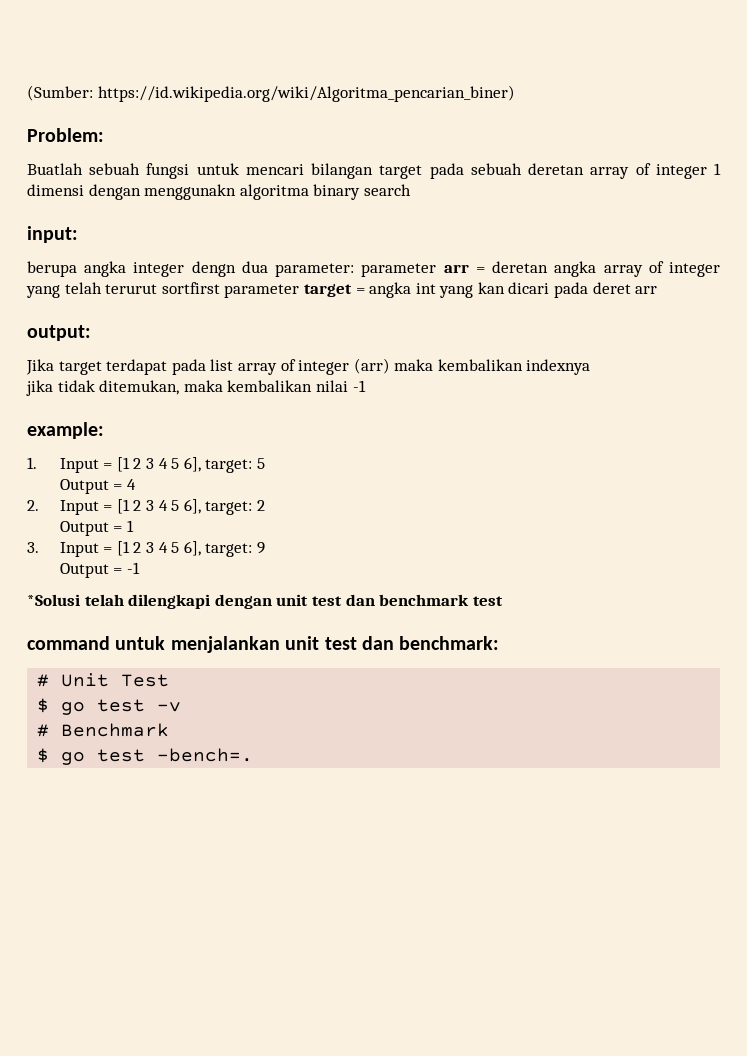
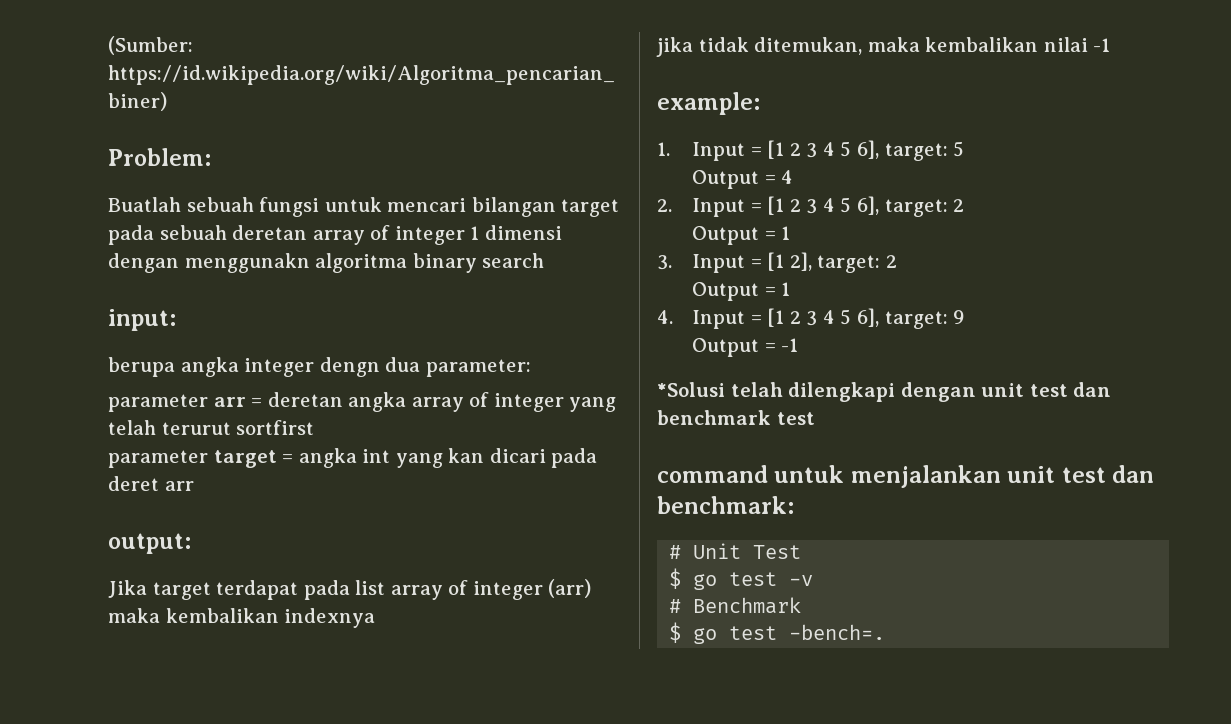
- berupa angka integer dengn dua parameter: parameter arr = deretan angka array of integer yang telah terurut sortfirst parameter target = angka int yang kan dicari pada deret arr
+ berupa angka integer dengn dua parameter:
+ parameter arr = deretan angka array of integer yang telah terurut sortfirst
+ parameter target = angka int yang kan dicari pada deret arr
- 3. Input = [1 2 3 4 5 6], target: 9
+ 3. Input = [1 2], target: 2
+ Output = 1
+ 4. Input = [1 2 3 4 5 6], target: 9

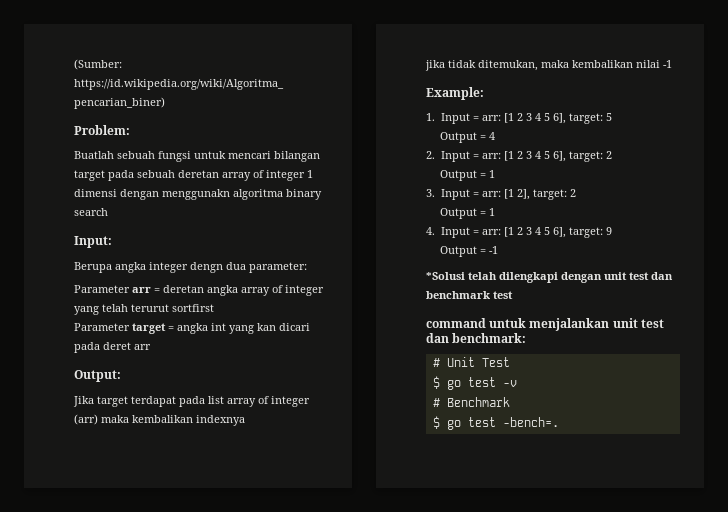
- input:
- berupa angka integer dengn dua parameter:
+ Input:
+ Berupa angka integer dengn dua parameter:
- parameter arr = deretan angka array of integer yang telah terurut sortfirst
+ Parameter arr = deretan angka array of integer yang telah terurut sortfirst
- parameter target = angka int yang kan dicari pada deret arr
+ Parameter target = angka int yang kan dicari pada deret arr
- output:
+ Output:
- example:
+ Example:
- 1. Input = [1 2 3 4 5 6], target: 5
+ 1. Input = arr: [1 2 3 4 5 6], target: 5
- 2. Input = [1 2 3 4 5 6], target: 2
+ 2. Input = arr: [1 2 3 4 5 6], target: 2
- 3. Input = [1 2], target: 2
+ 3. Input = arr: [1 2], target: 2
- 4. Input = [1 2 3 4 5 6], target: 9
+ 4. Input = arr: [1 2 3 4 5 6], target: 9

